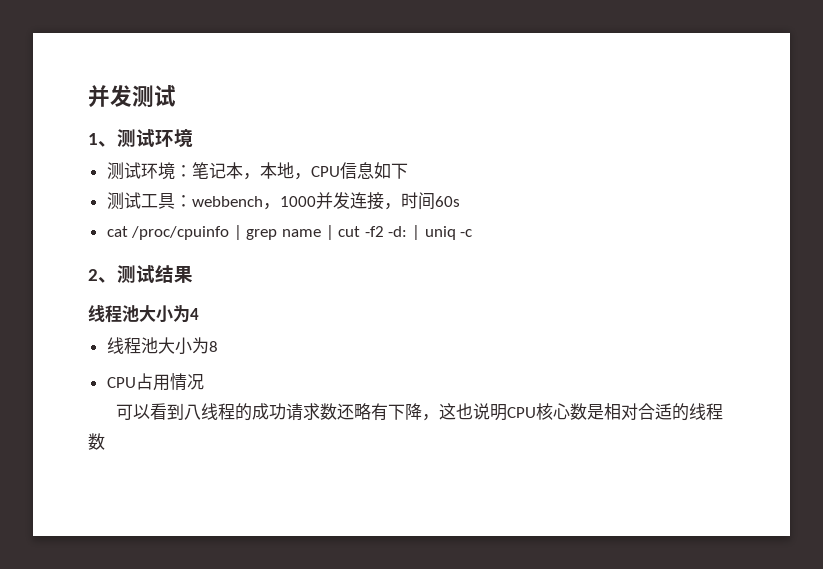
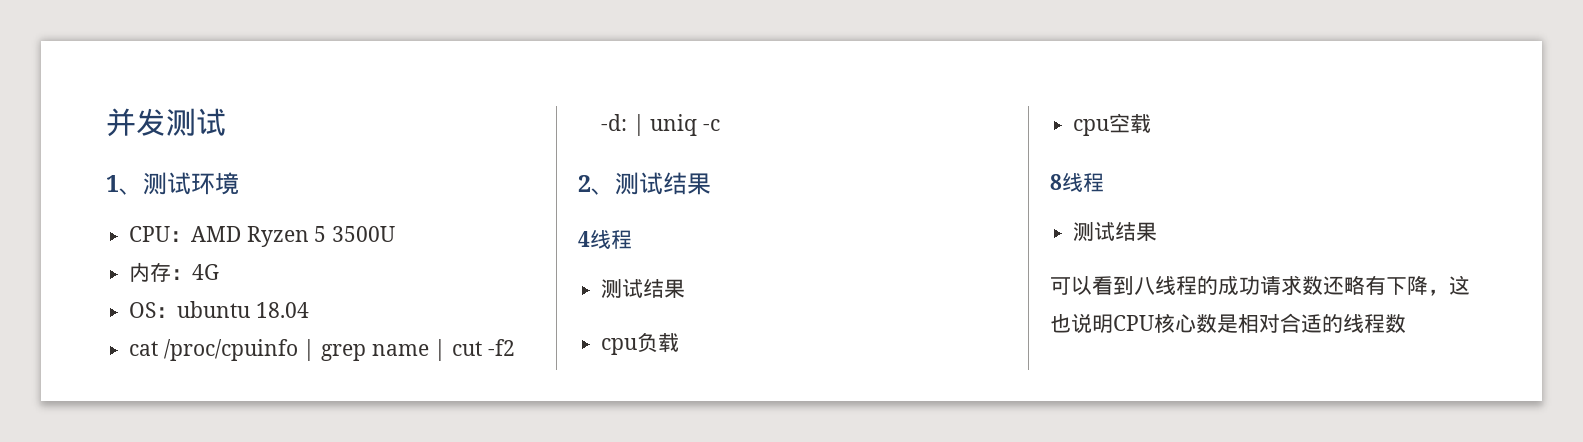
- 测试环境：笔记本，本地，CPU信息如下
- 测试工具：webbench，1000并发连接，时间60s
+ CPU：AMD Ryzen 5 3500U
+ 内存：4G
+ OS：ubuntu 18.04
- 线程池大小为4
- 线程池大小为8
- CPU占用情况
+ 4线程
+ 测试结果
+ cpu负载
+ cpu空载
+ 8线程
+ 测试结果

